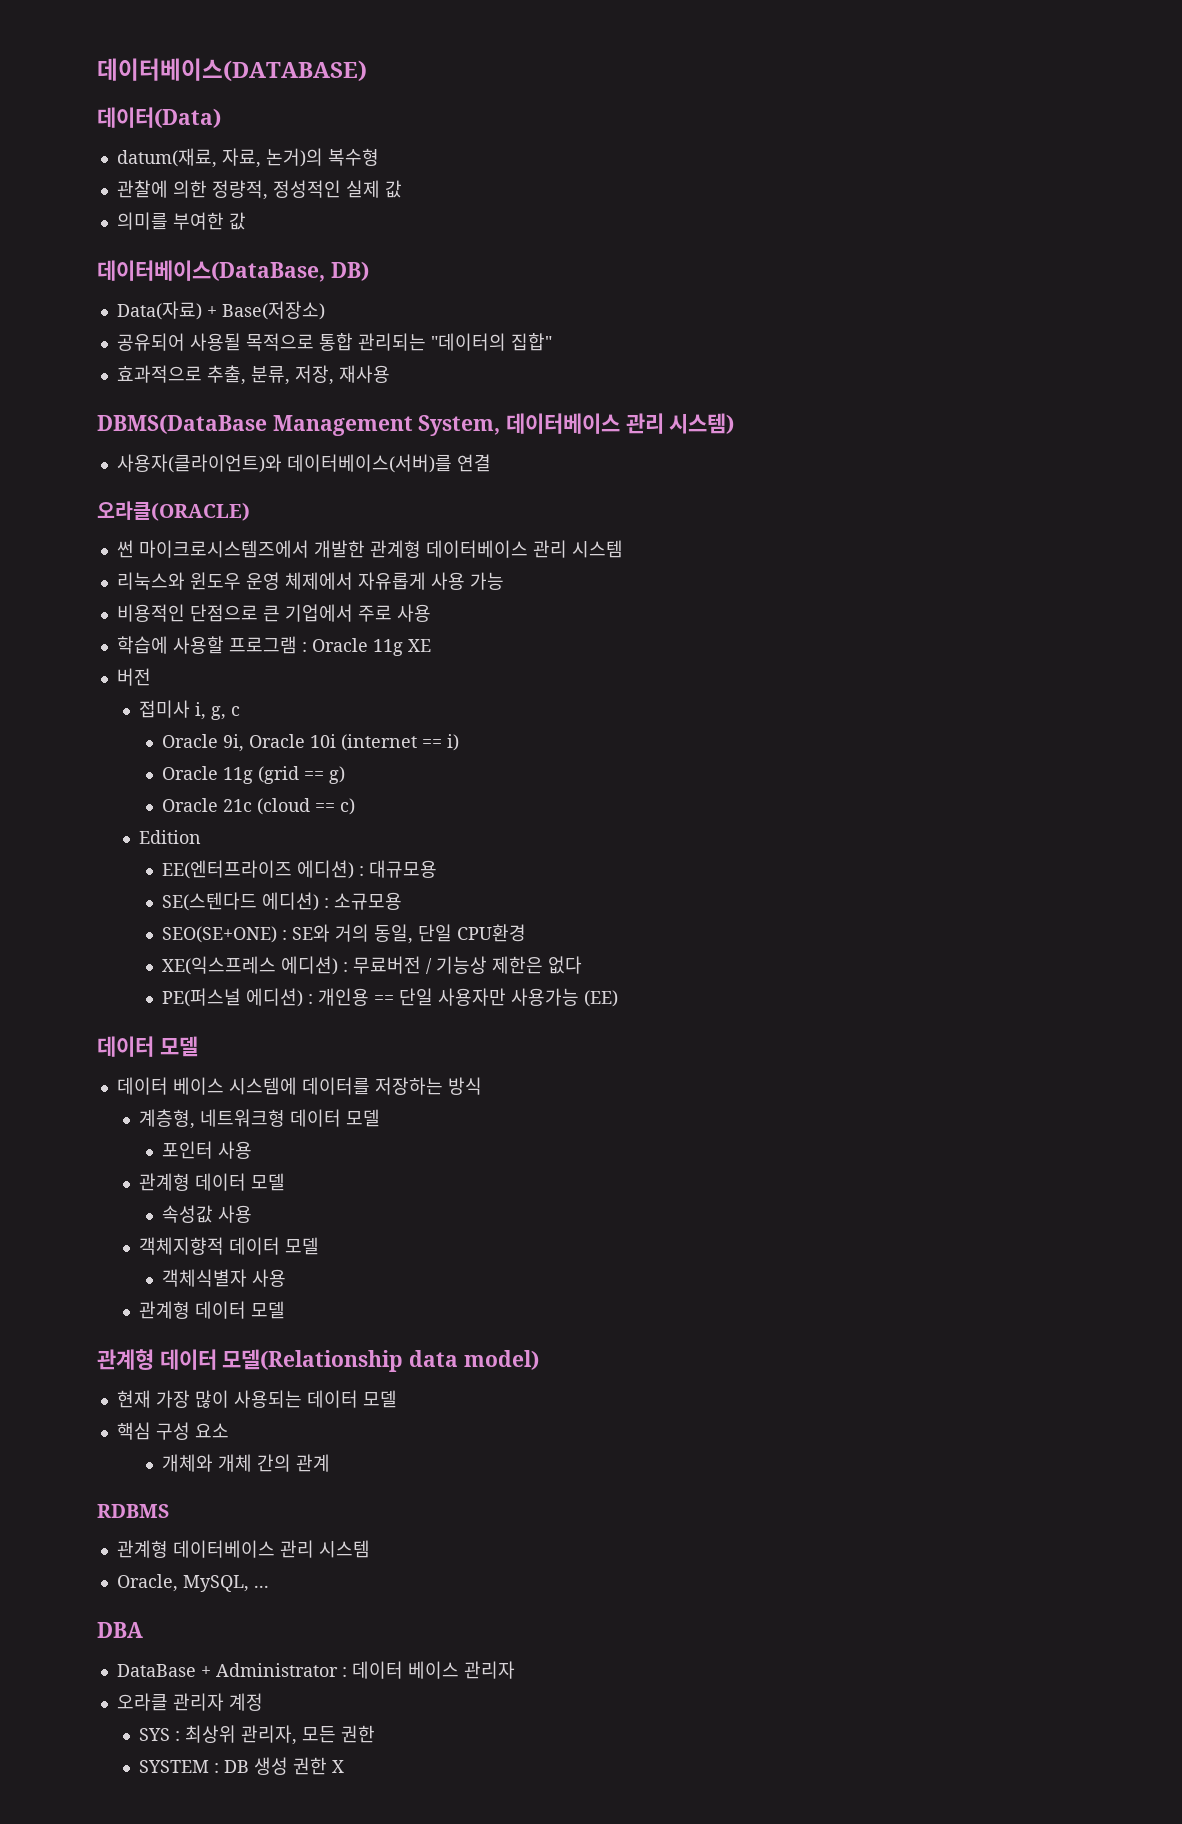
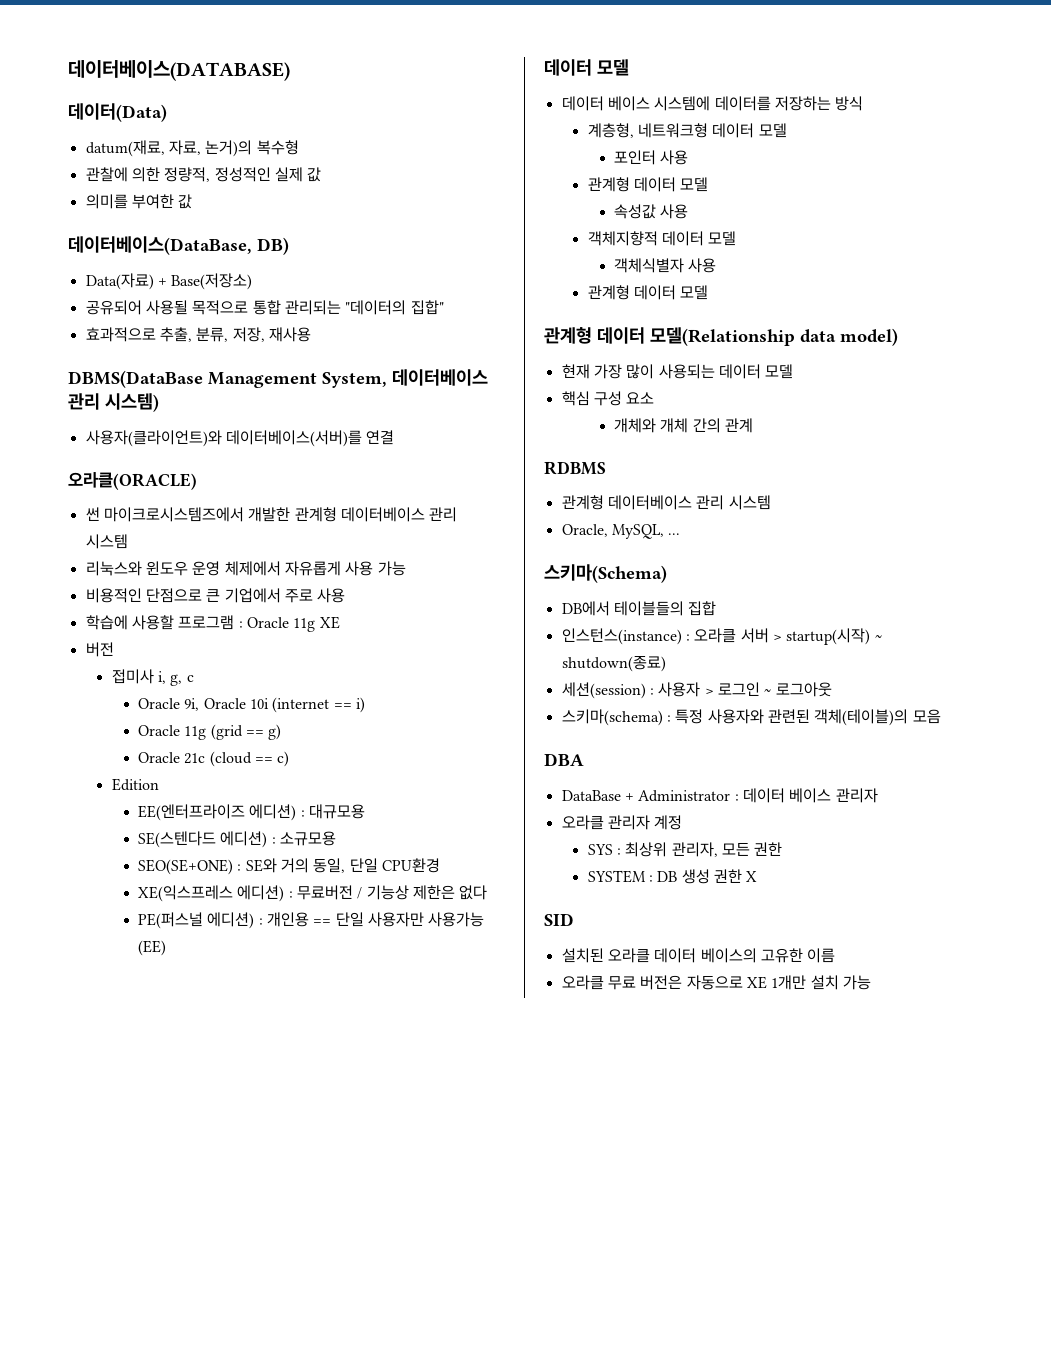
+ 스키마(Schema)
+ DB에서 테이블들의 집합
+ 인스턴스(instance) : 오라클 서버 > startup(시작) ~ shutdown(종료)
+ 세션(session) : 사용자 > 로그인 ~ 로그아웃
+ 스키마(schema) : 특정 사용자와 관련된 객체(테이블)의 모음
+ SID
+ 설치된 오라클 데이터 베이스의 고유한 이름
+ 오라클 무료 버전은 자동으로 XE 1개만 설치 가능

